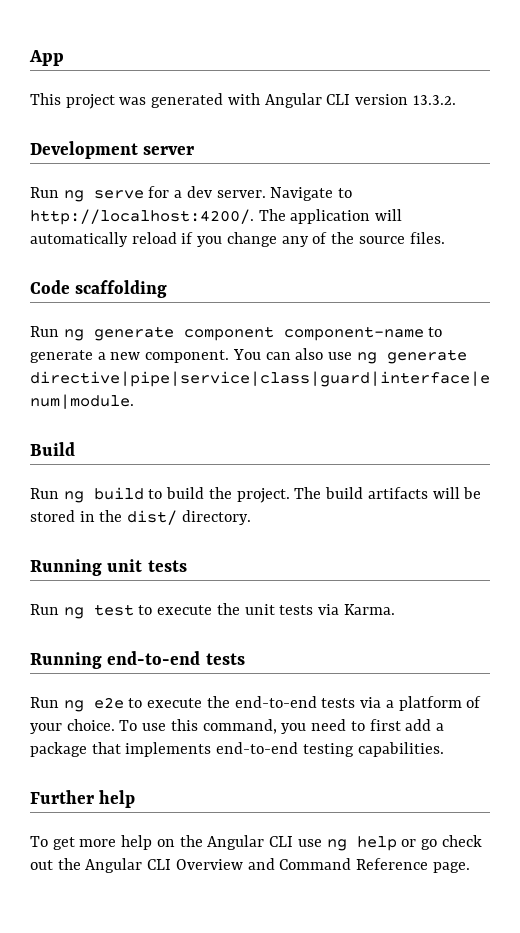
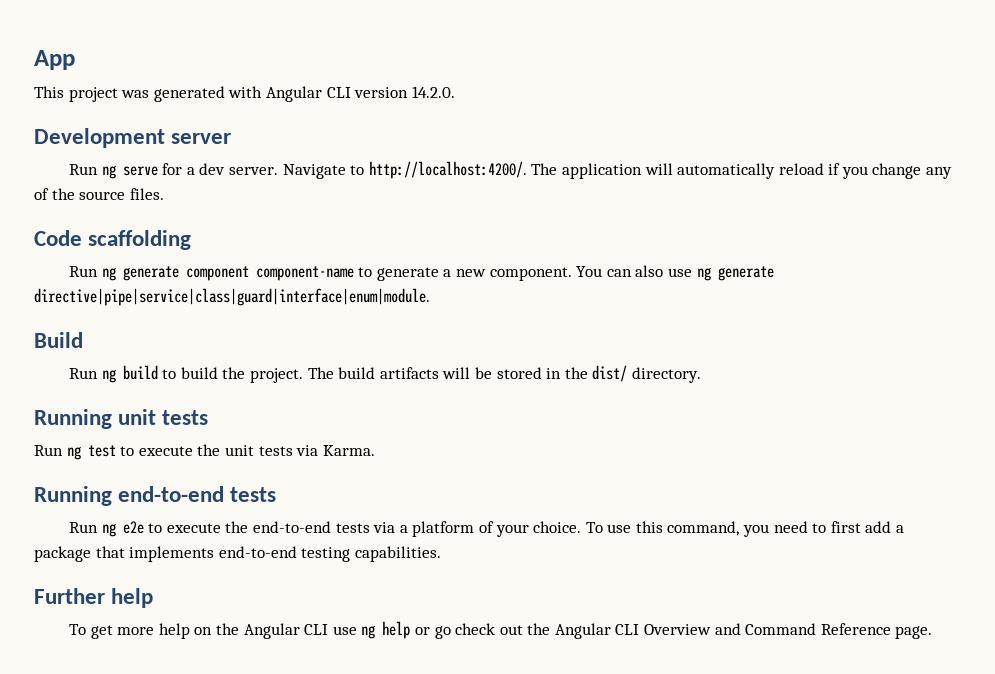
- This project was generated with Angular CLI version 13.3.2.
+ This project was generated with Angular CLI version 14.2.0.

